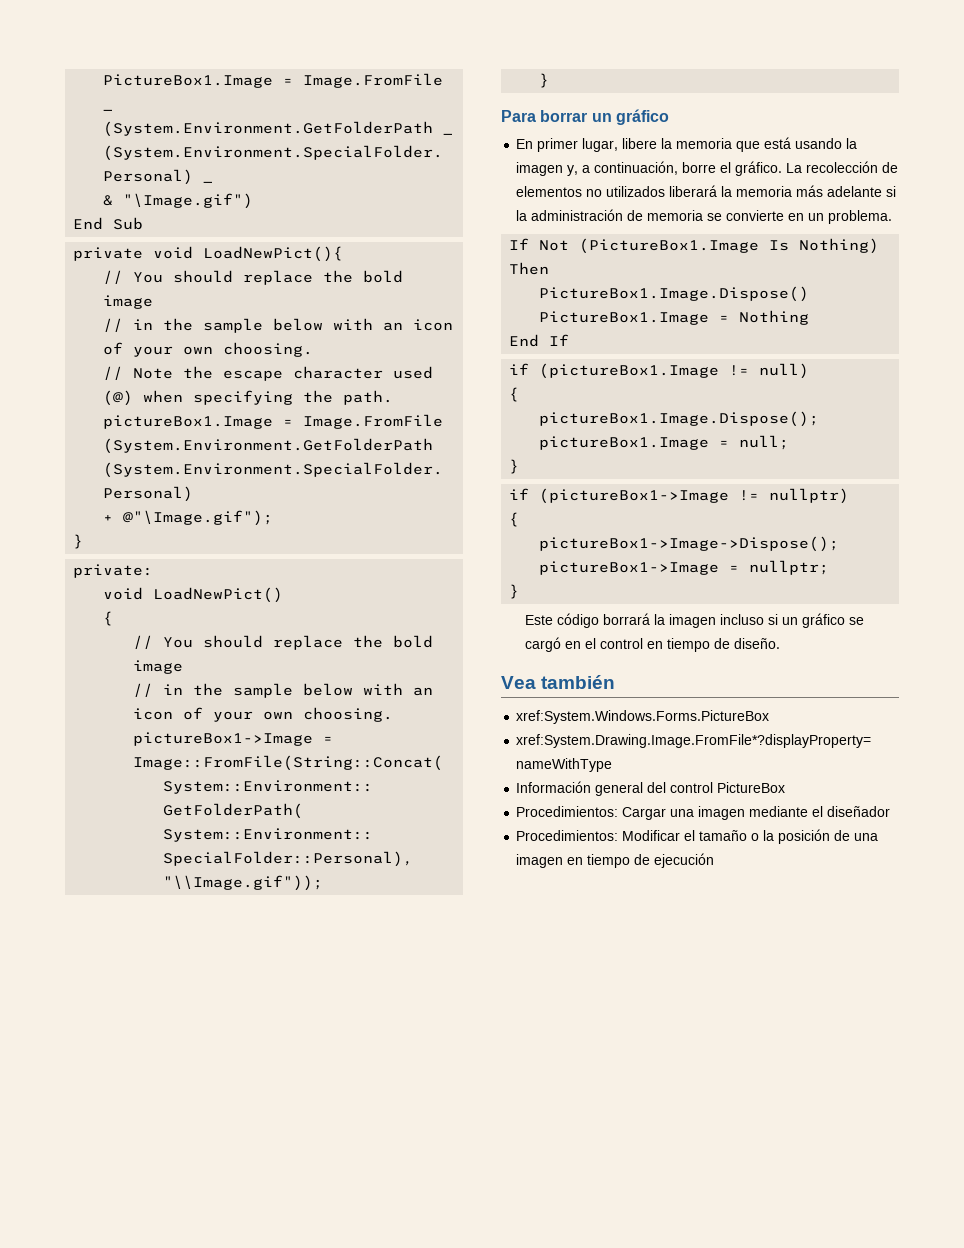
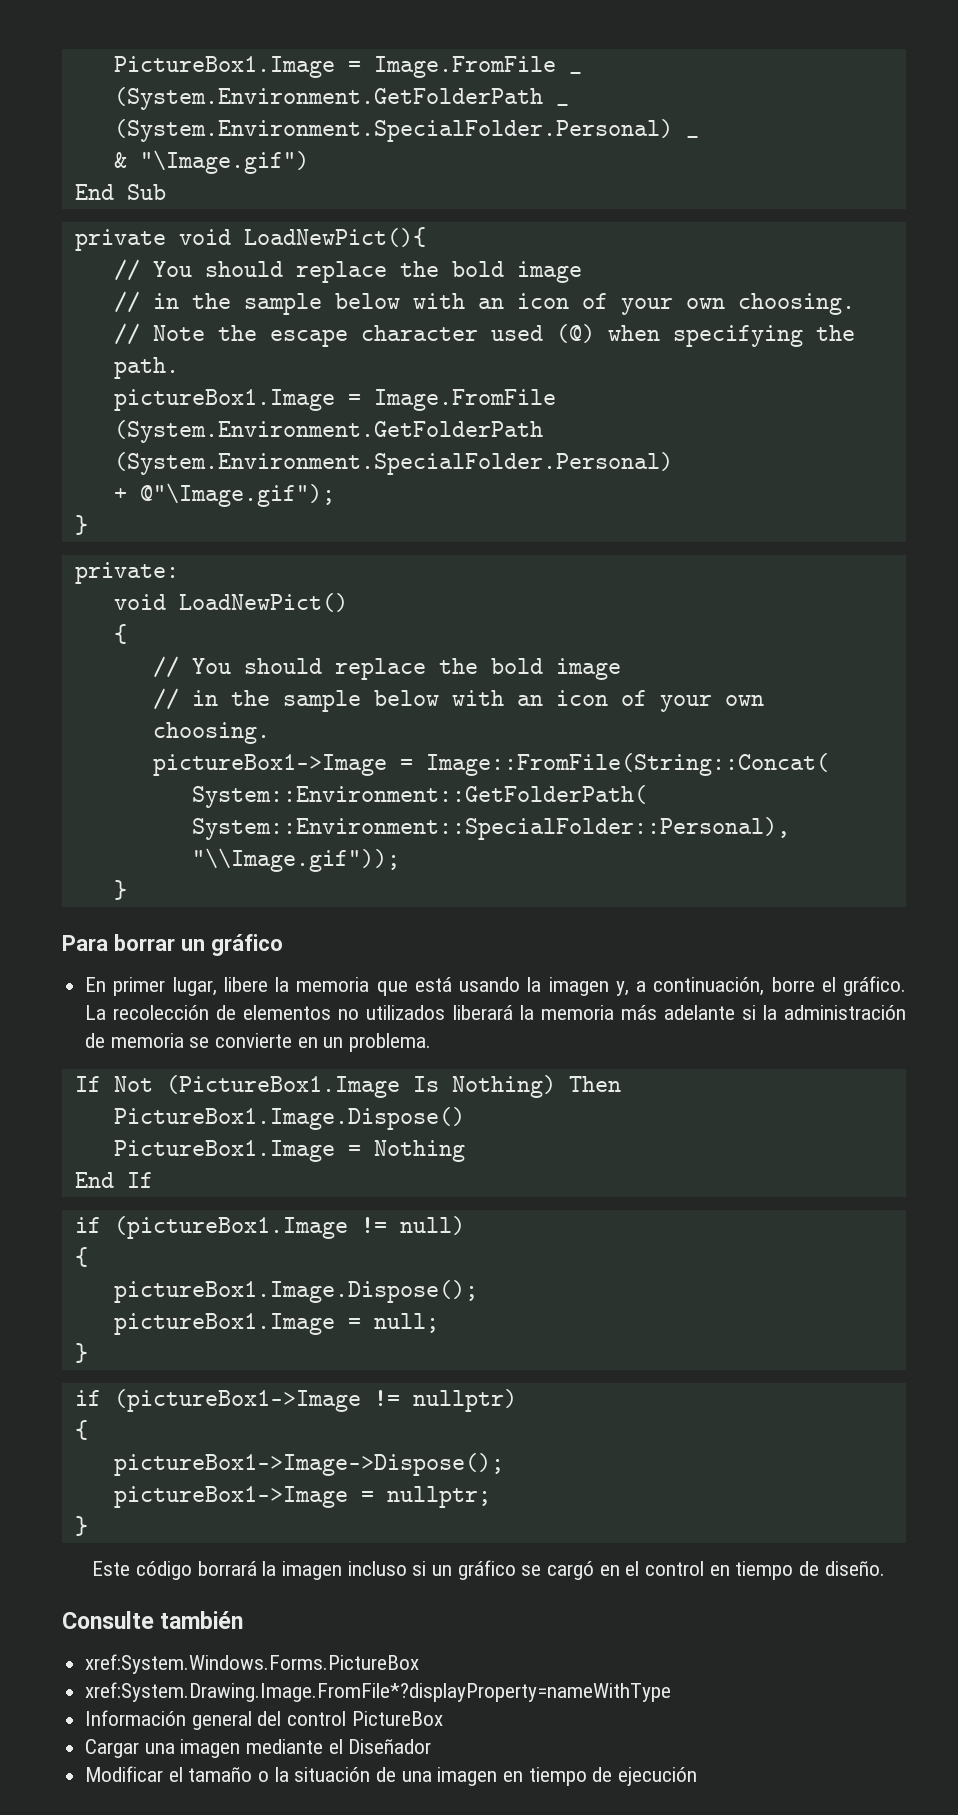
- Vea también
+ Consulte también
- Procedimientos: Cargar una imagen mediante el diseñador
- Procedimientos: Modificar el tamaño o la posición de una imagen en tiempo de ejecución
+ Cargar una imagen mediante el Diseñador
+ Modificar el tamaño o la situación de una imagen en tiempo de ejecución

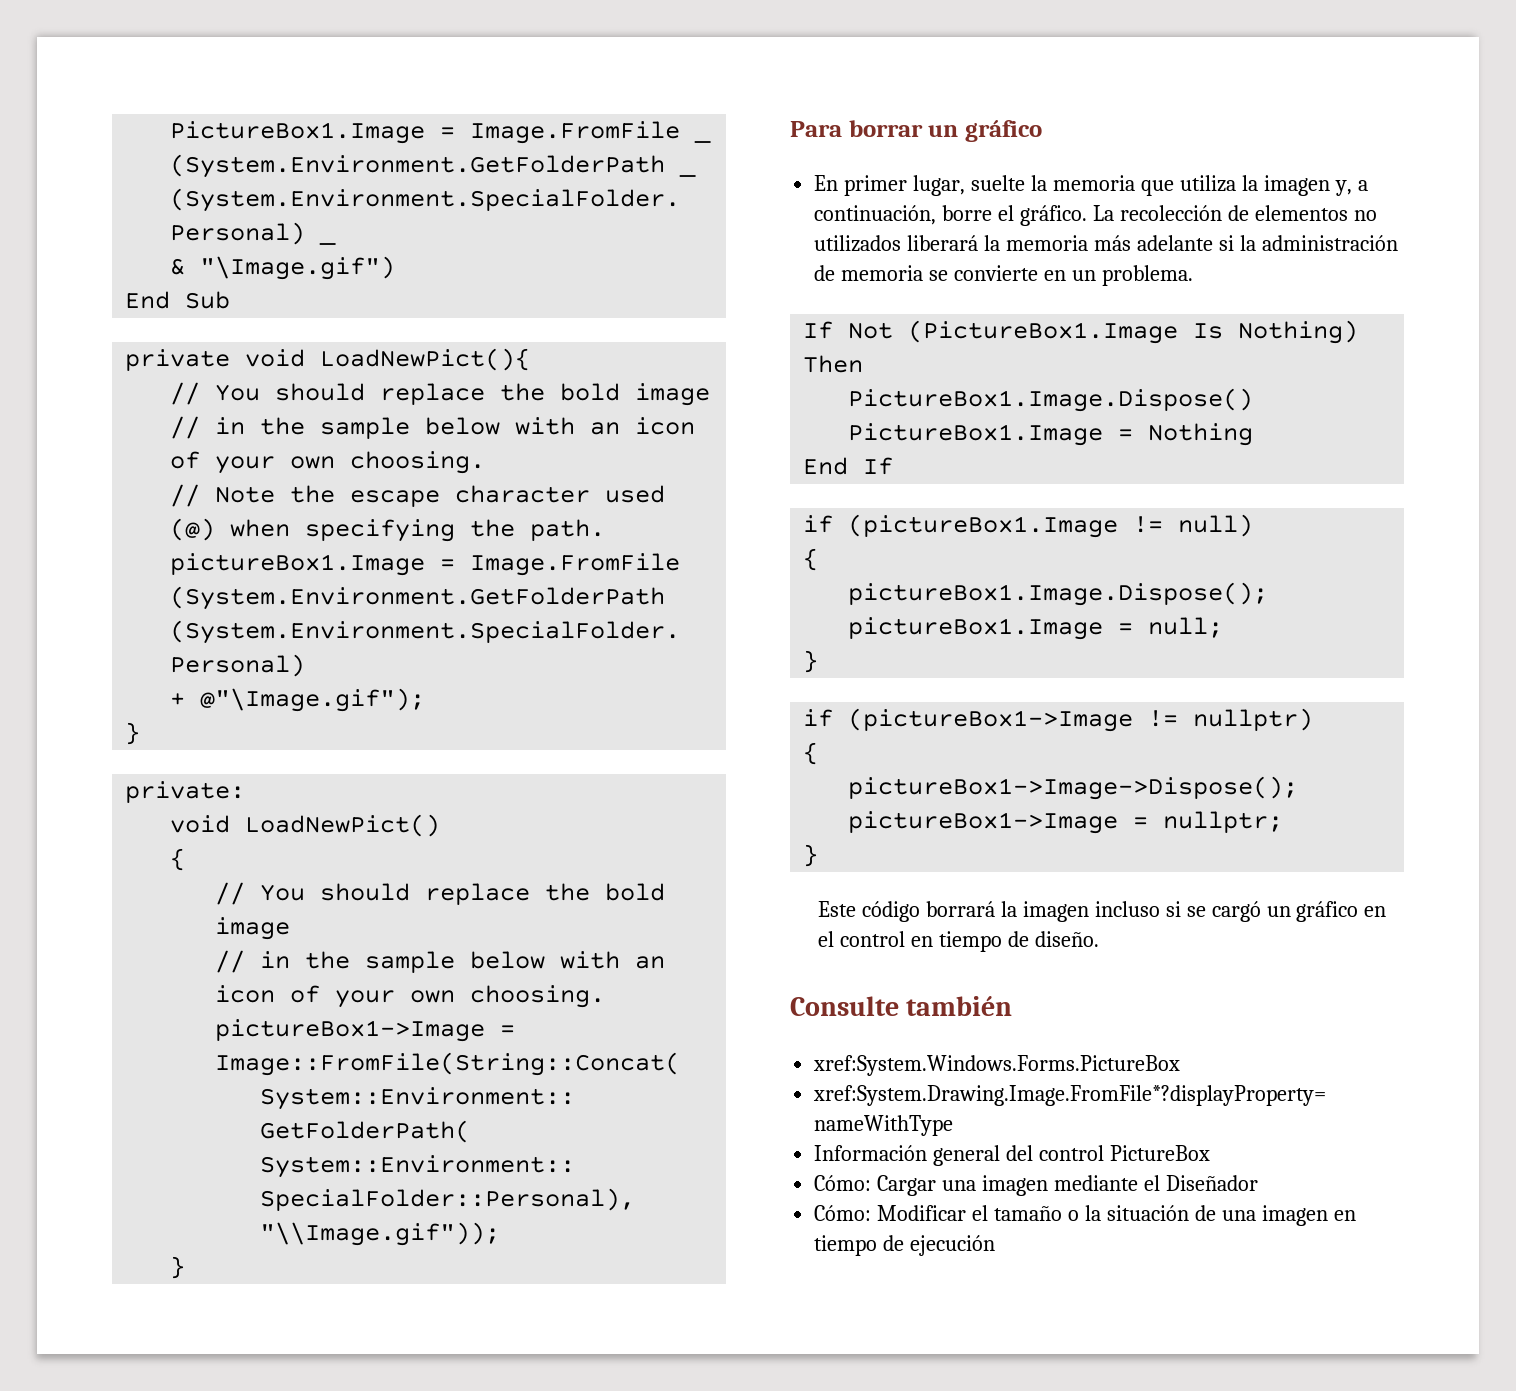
- En primer lugar, libere la memoria que está usando la imagen y, a continuación, borre el gráfico.
+ En primer lugar, suelte la memoria que utiliza la imagen y, a continuación, borre el gráfico.
- Este código borrará la imagen incluso si un gráfico se cargó en el control en tiempo de diseño.
+ Este código borrará la imagen incluso si se cargó un gráfico en el control en tiempo de diseño.
- Cargar una imagen mediante el Diseñador
+ Cómo: Cargar una imagen mediante el Diseñador
- Modificar el tamaño o la situación de una imagen en tiempo de ejecución
+ Cómo: Modificar el tamaño o la situación de una imagen en tiempo de ejecución

